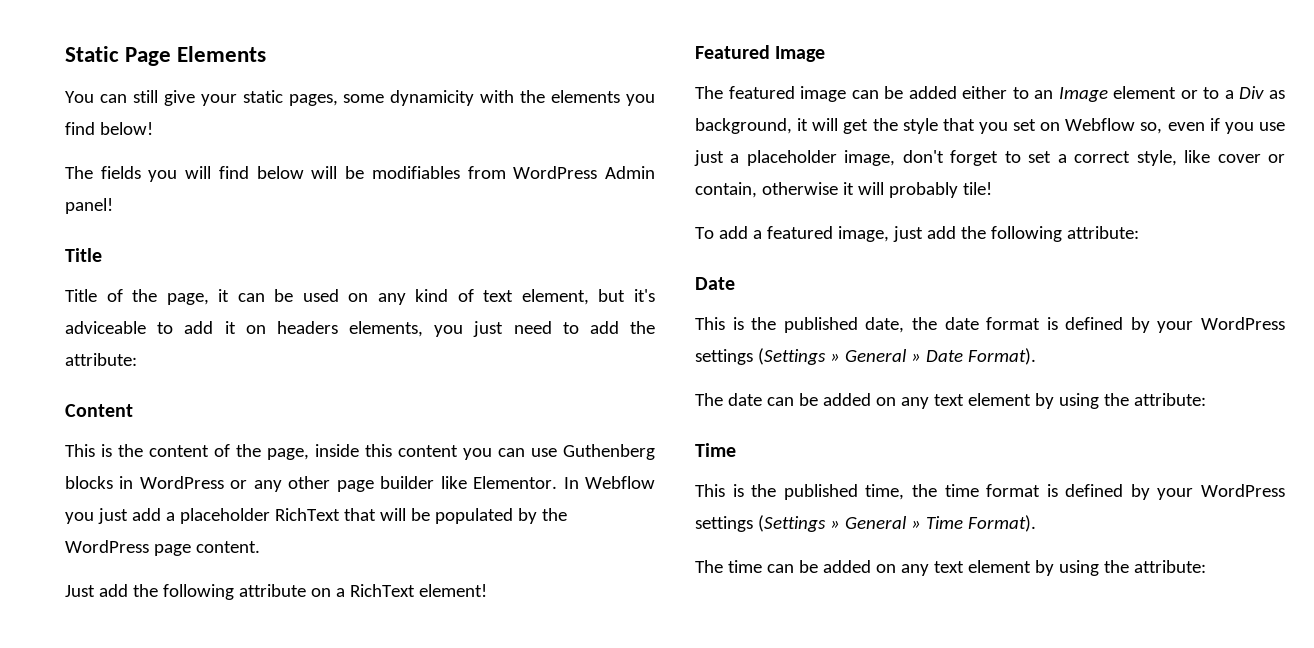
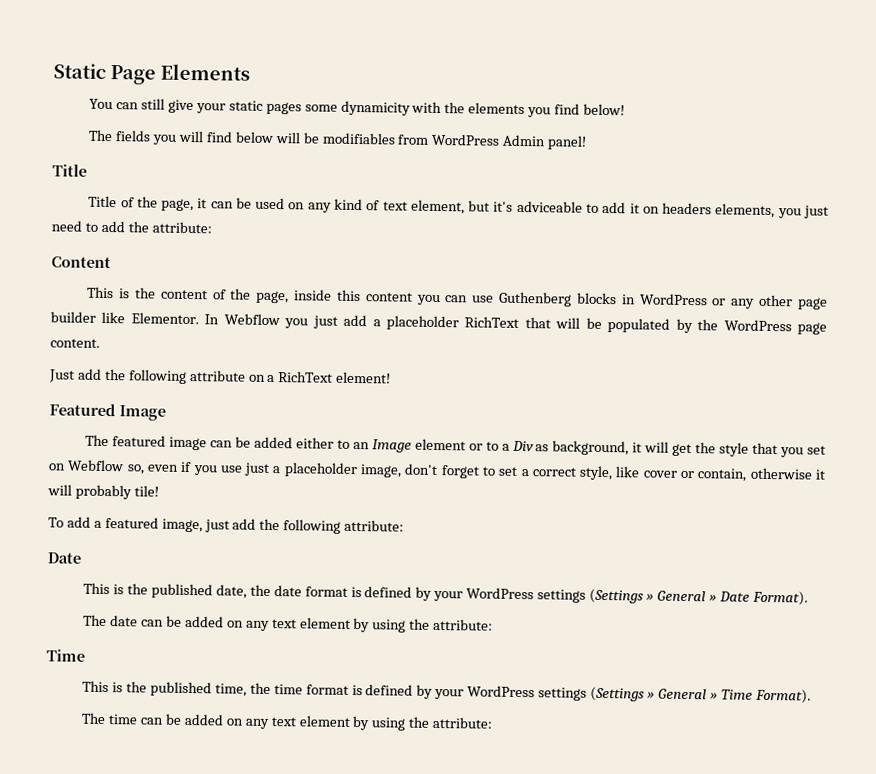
- You can still give your static pages, some dynamicity with the elements you find below!
+ You can still give your static pages some dynamicity with the elements you find below!

